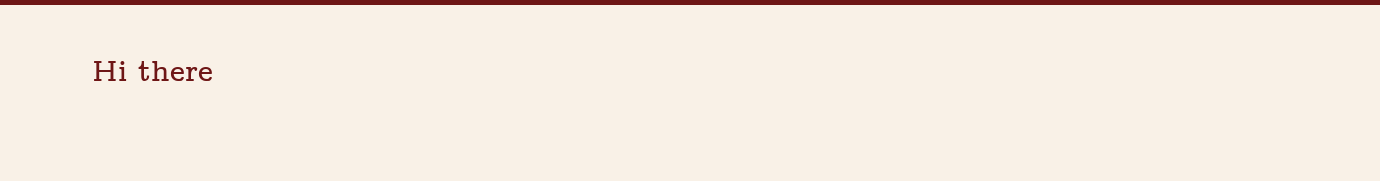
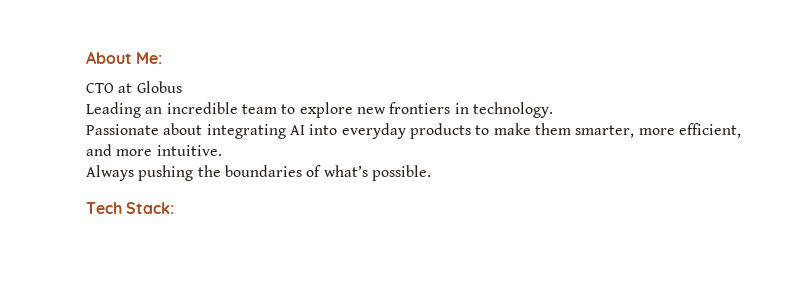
- Hi there
+ About Me:
+ CTO at Globus
+ Leading an incredible team to explore new frontiers in technology.
+ Passionate about integrating AI into everyday products to make them smarter, more efficient, and more intuitive.
+ Always pushing the boundaries of what’s possible.
+ Tech Stack:

